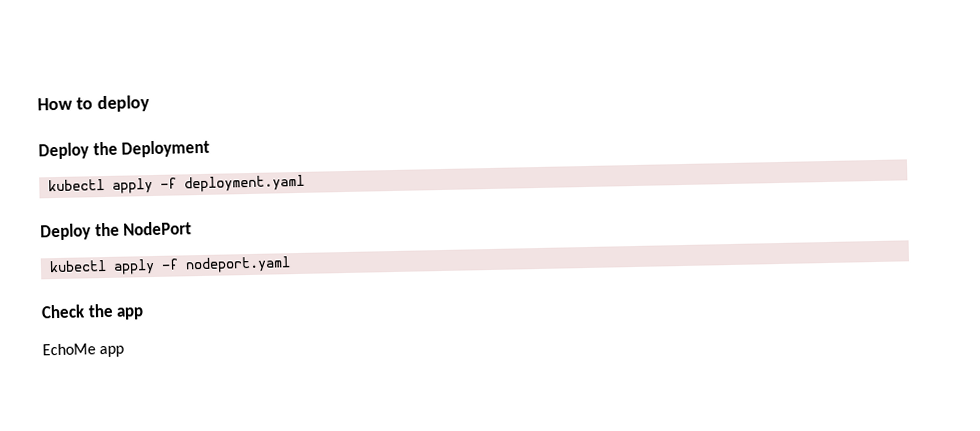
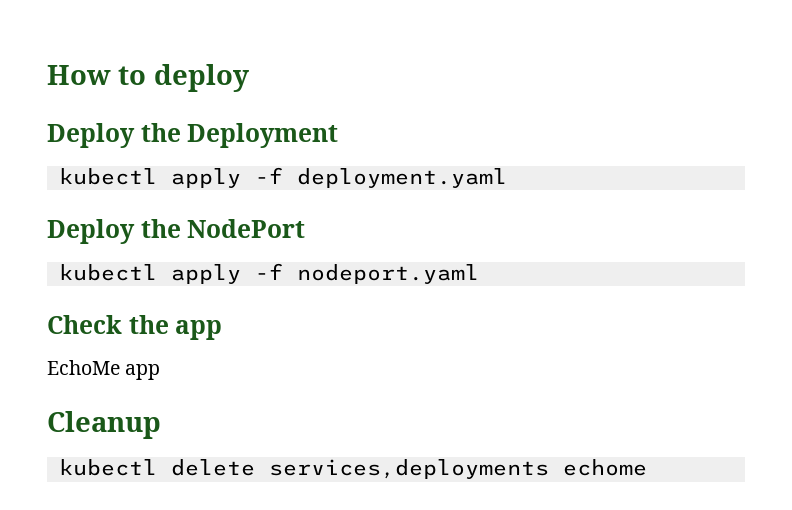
+ Cleanup
+ kubectl delete services,deployments echome

